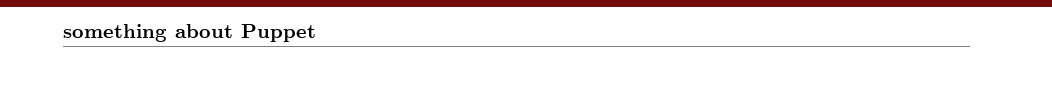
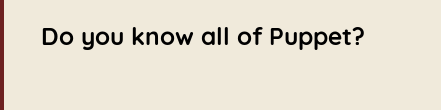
- something about Puppet
+ Do you know all of Puppet?

